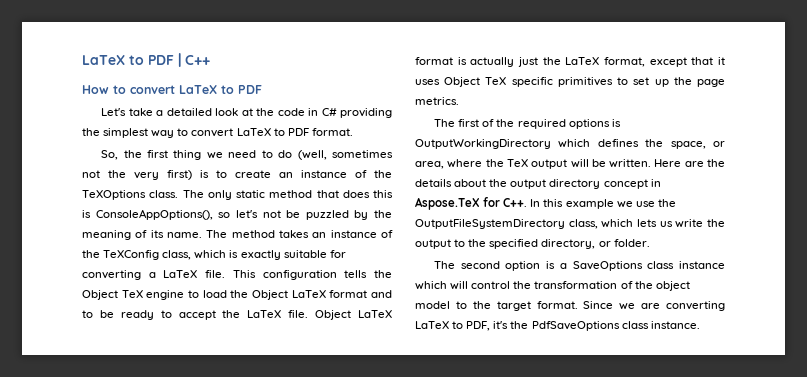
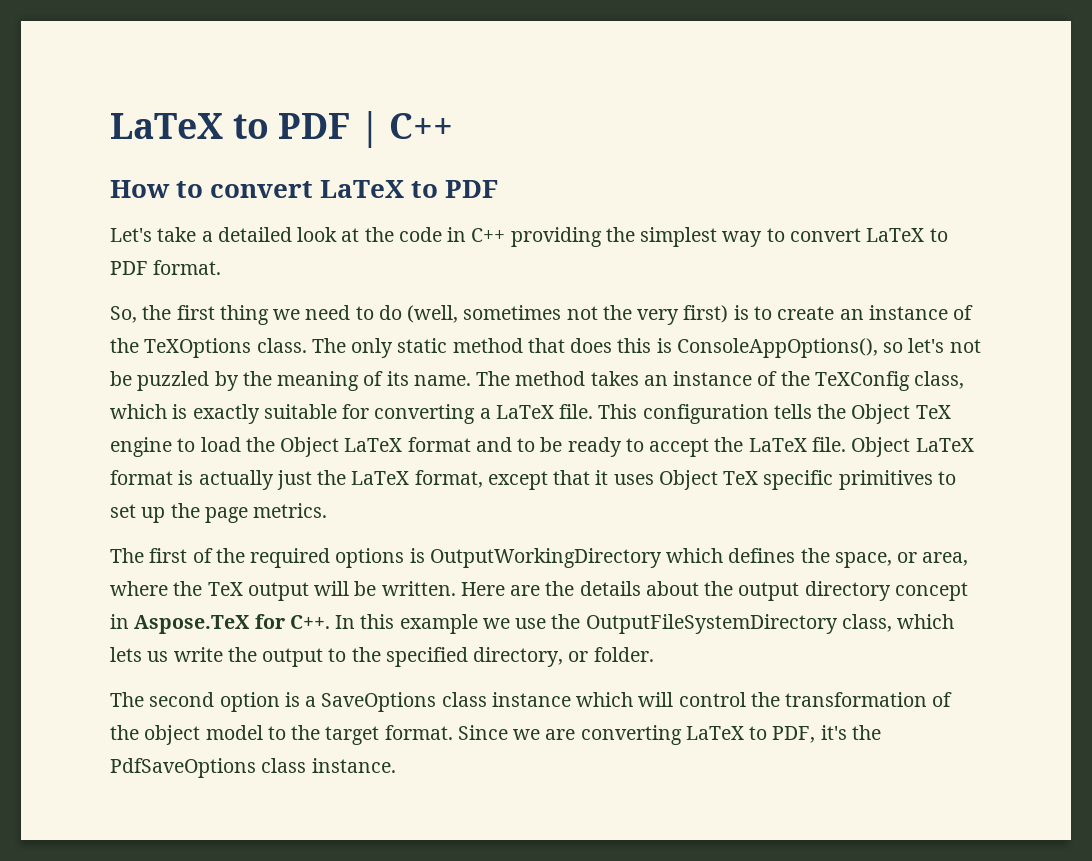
- Let's take a detailed look at the code in C# providing the simplest way to convert LaTeX to PDF format.
+ Let's take a detailed look at the code in C++ providing the simplest way to convert LaTeX to PDF format.

